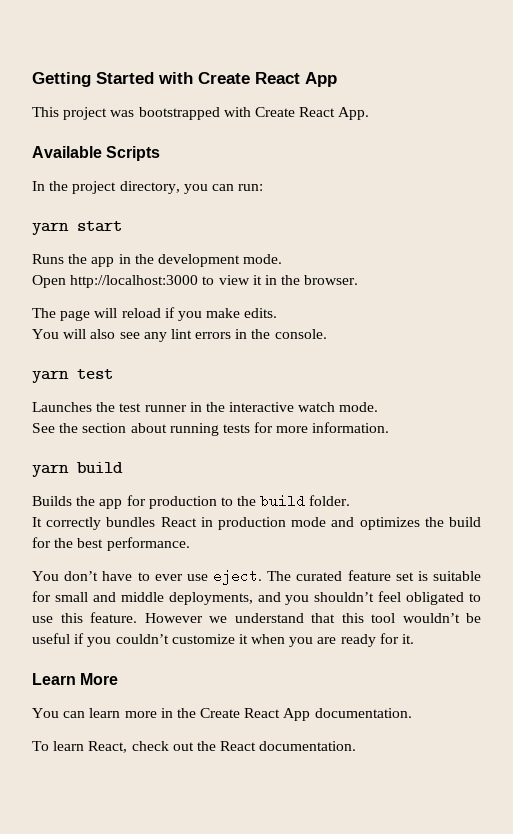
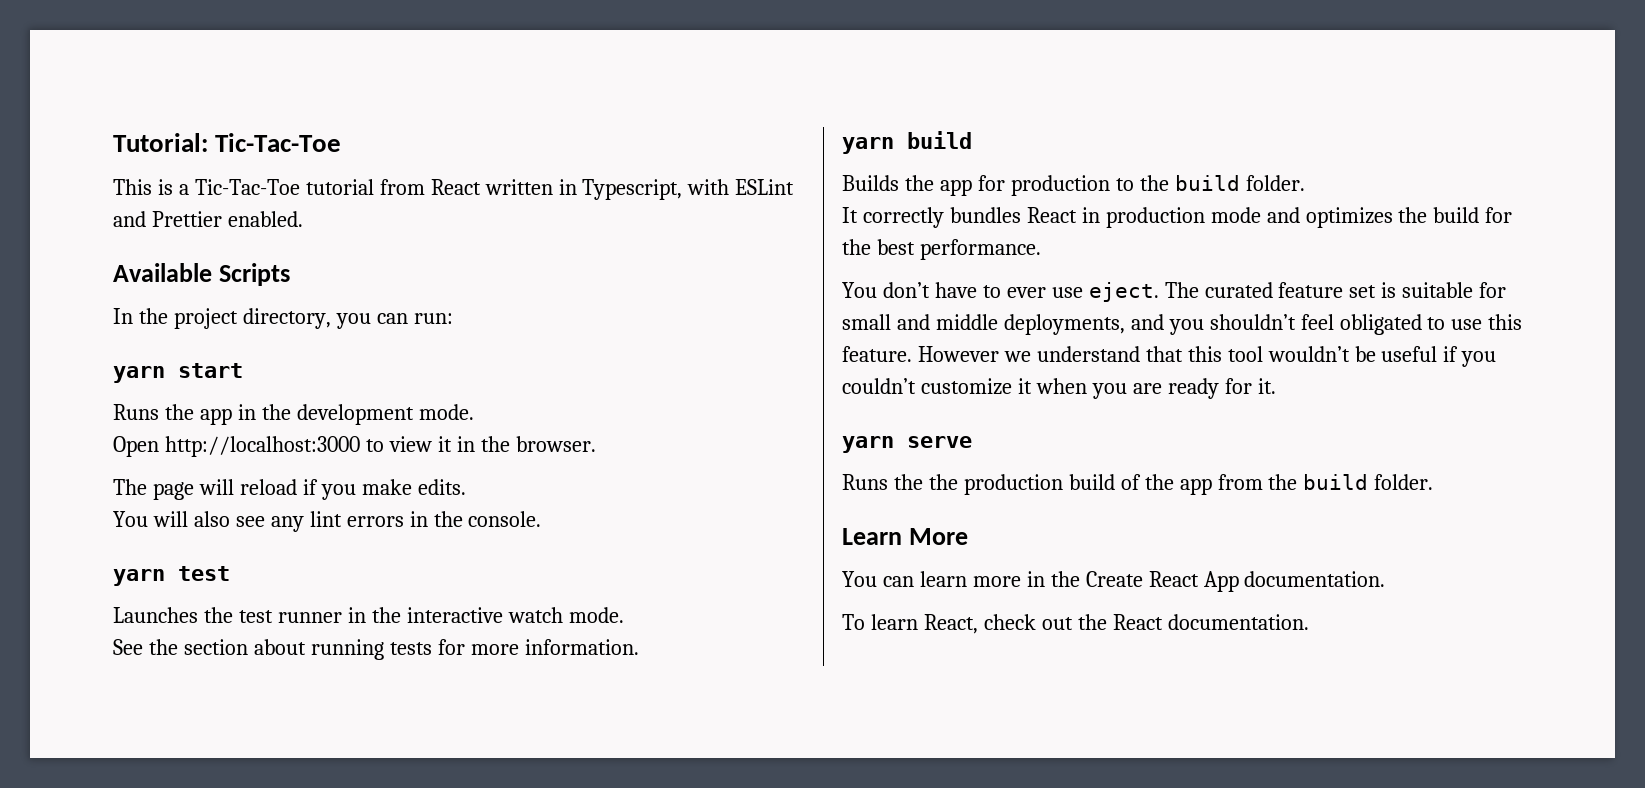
- Getting Started with Create React App
- This project was bootstrapped with Create React App.
+ Tutorial: Tic-Tac-Toe
+ This is a Tic-Tac-Toe tutorial from React written in Typescript, with ESLint and Prettier enabled.
+ yarn serve
+ Runs the the production build of the app from the build folder.

